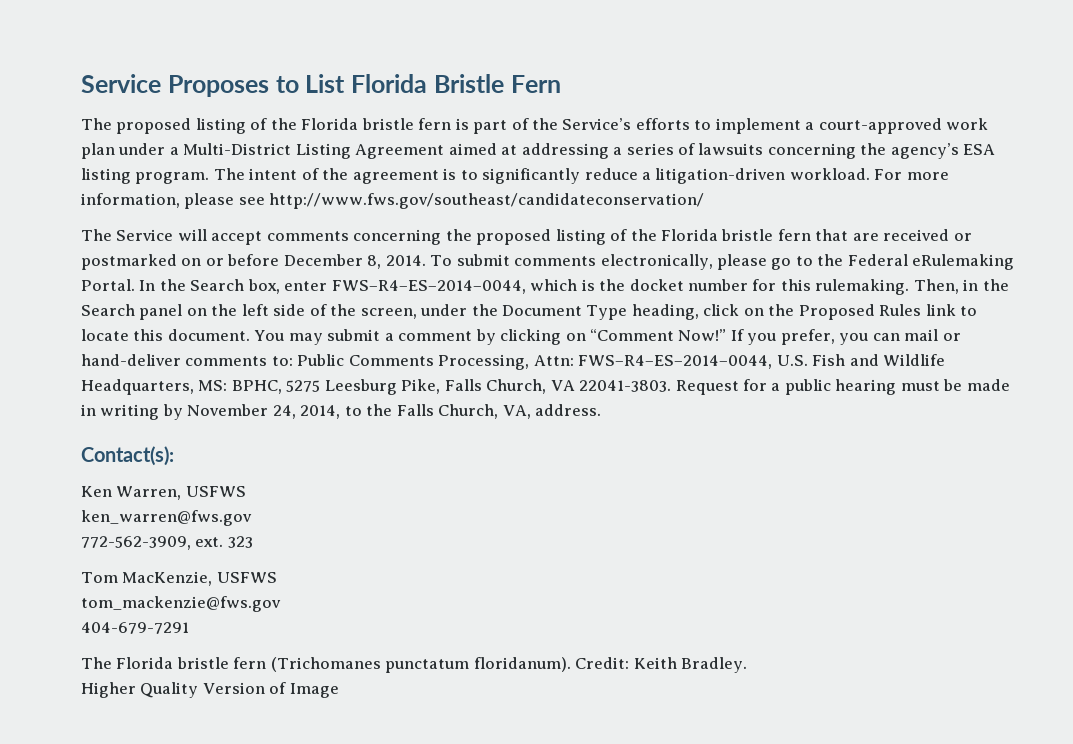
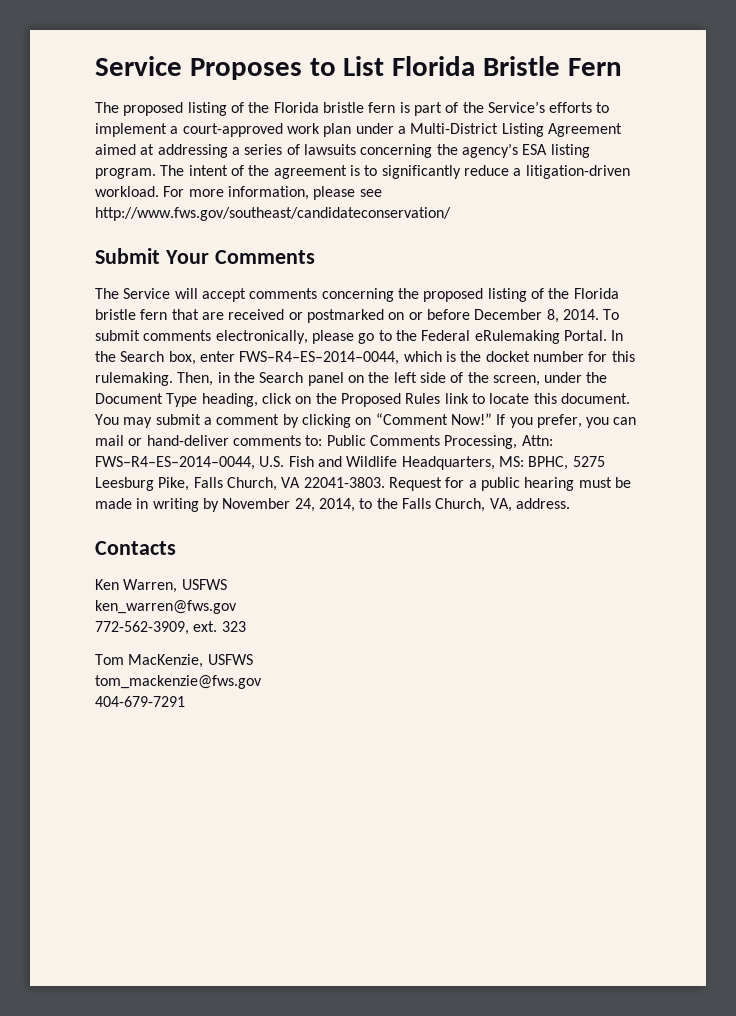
+ Submit Your Comments
- Contact(s):
+ Contacts
- The Florida bristle fern (Trichomanes punctatum floridanum). Credit: Keith Bradley.
- Higher Quality Version of Image

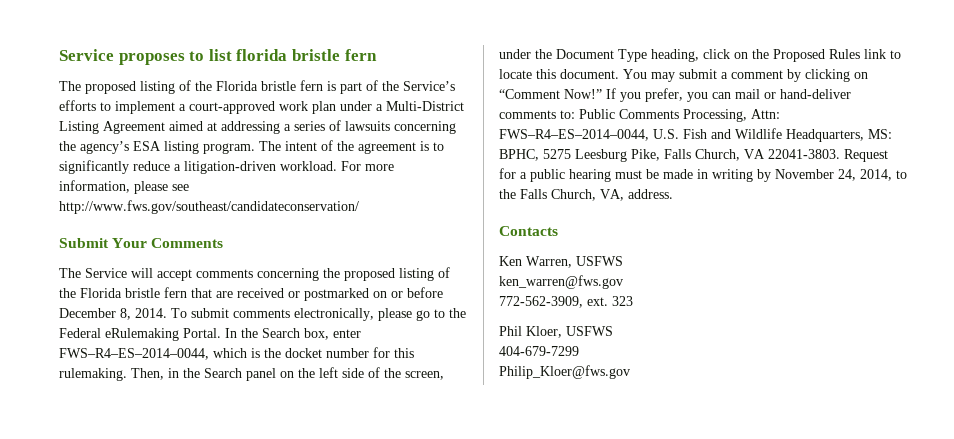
- Service Proposes to List Florida Bristle Fern
+ Service proposes to list florida bristle fern
- Tom MacKenzie, USFWS
- tom_mackenzie@fws.gov
- 404-679-7291
+ Phil Kloer, USFWS
+ 404-679-7299
+ Philip_Kloer@fws.gov

